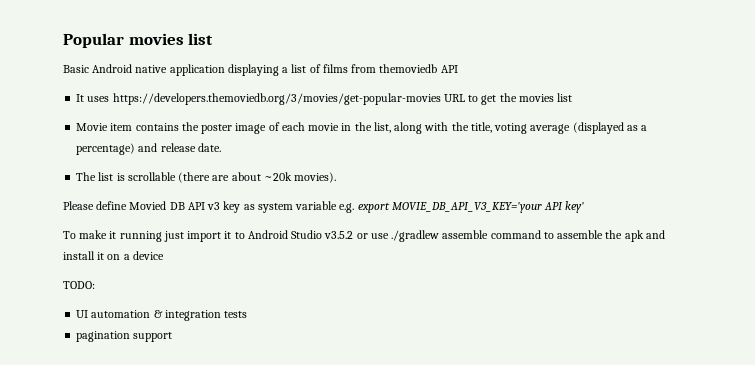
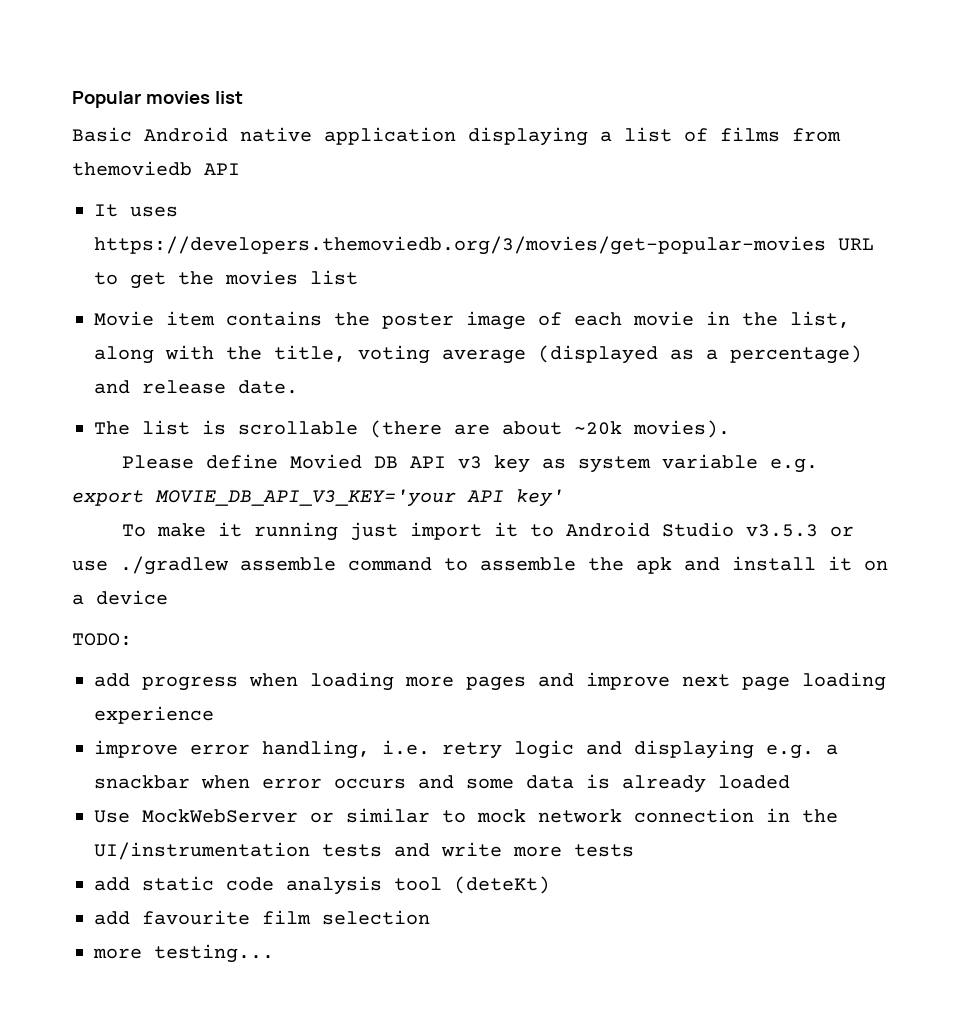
- To make it running just import it to Android Studio v3.5.2 or use ./gradlew assemble command to assemble the apk and install it on a device
+ To make it running just import it to Android Studio v3.5.3 or use ./gradlew assemble command to assemble the apk and install it on a device
- UI automation & integration tests
- pagination support
+ add progress when loading more pages and improve next page loading experience
+ improve error handling, i.e. retry logic and displaying e.g. a snackbar when error occurs and some data is already loaded
+ Use MockWebServer or similar to mock network connection in the UI/instrumentation tests and write more tests
+ add static code analysis tool (deteKt)
+ add favourite film selection
+ more testing...

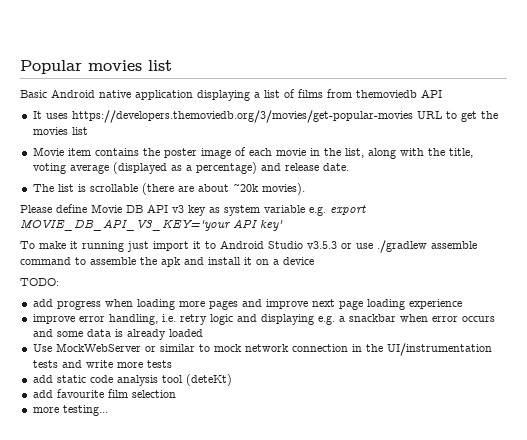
- Please define Movied DB API v3 key as system variable e.g. export MOVIE_DB_API_V3_KEY='your API key'
+ Please define Movie DB API v3 key as system variable e.g. export MOVIE_DB_API_V3_KEY='your API key'

